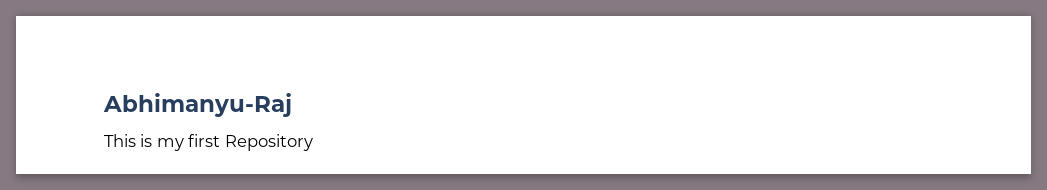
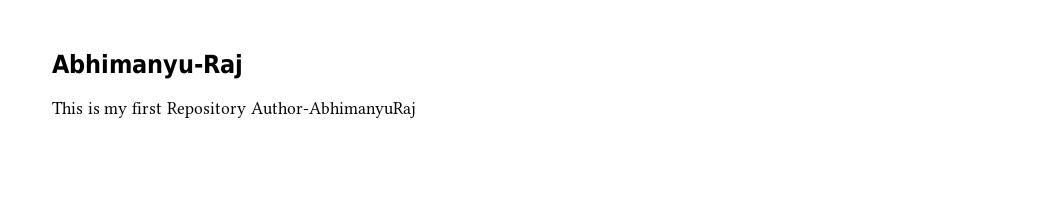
- This is my first Repository
+ This is my first Repository Author-AbhimanyuRaj

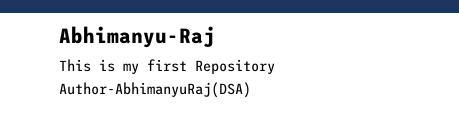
- This is my first Repository Author-AbhimanyuRaj
+ This is my first Repository
+ Author-AbhimanyuRaj(DSA)

